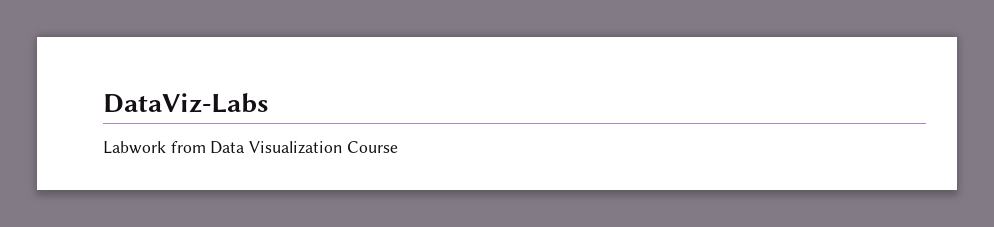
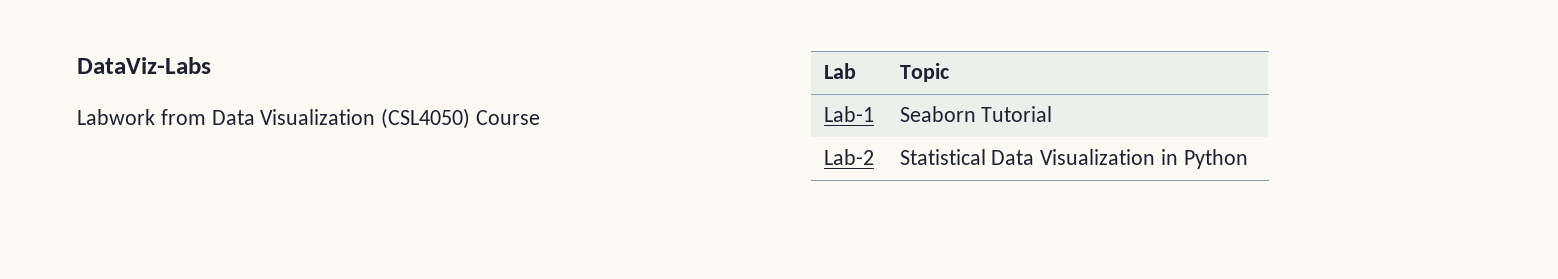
- Labwork from Data Visualization Course
+ Labwork from Data Visualization (CSL4050) Course
+ Lab | Topic
+ Lab-1 | Seaborn Tutorial
+ Lab-2 | Statistical Data Visualization in Python

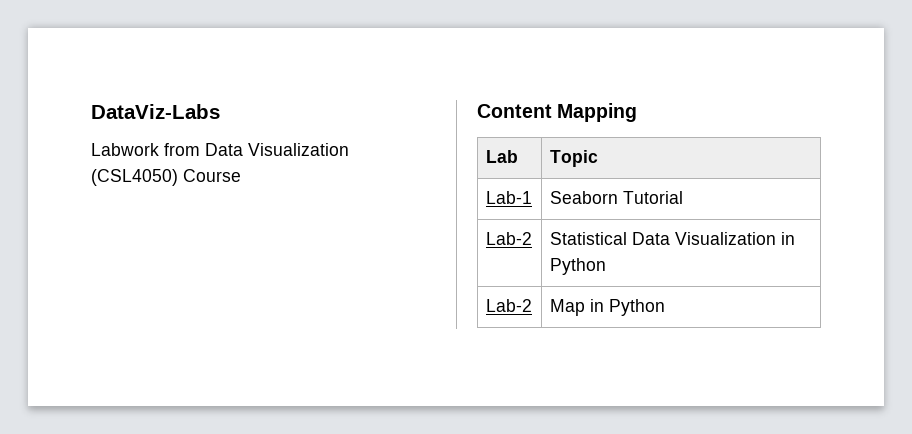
+ Content Mapping
+ Lab-2 | Map in Python

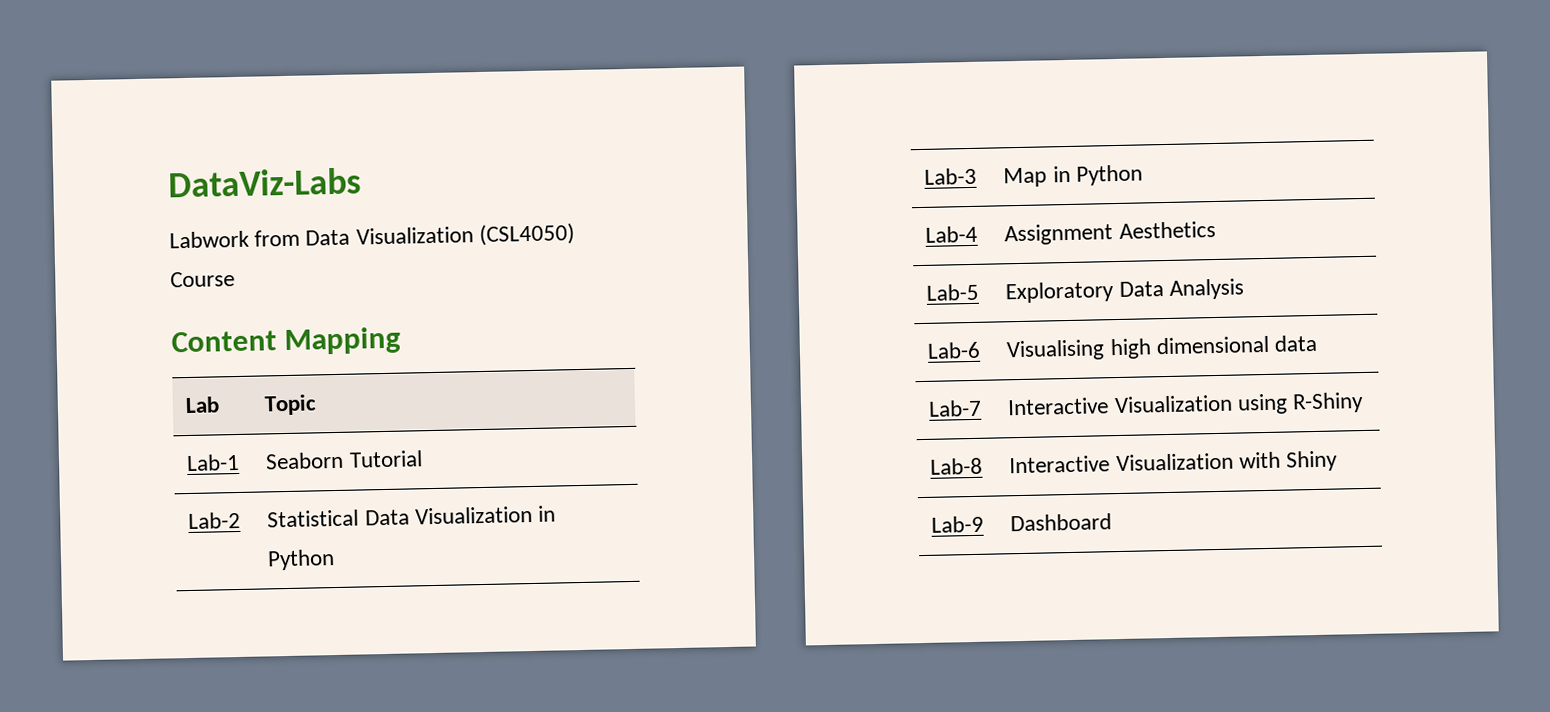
- Lab-2 | Map in Python
+ Lab-3 | Map in Python
+ Lab-4 | Assignment Aesthetics
+ Lab-5 | Exploratory Data Analysis
+ Lab-6 | Visualising high dimensional data
+ Lab-7 | Interactive Visualization using R-Shiny
+ Lab-8 | Interactive Visualization with Shiny
+ Lab-9 | Dashboard

